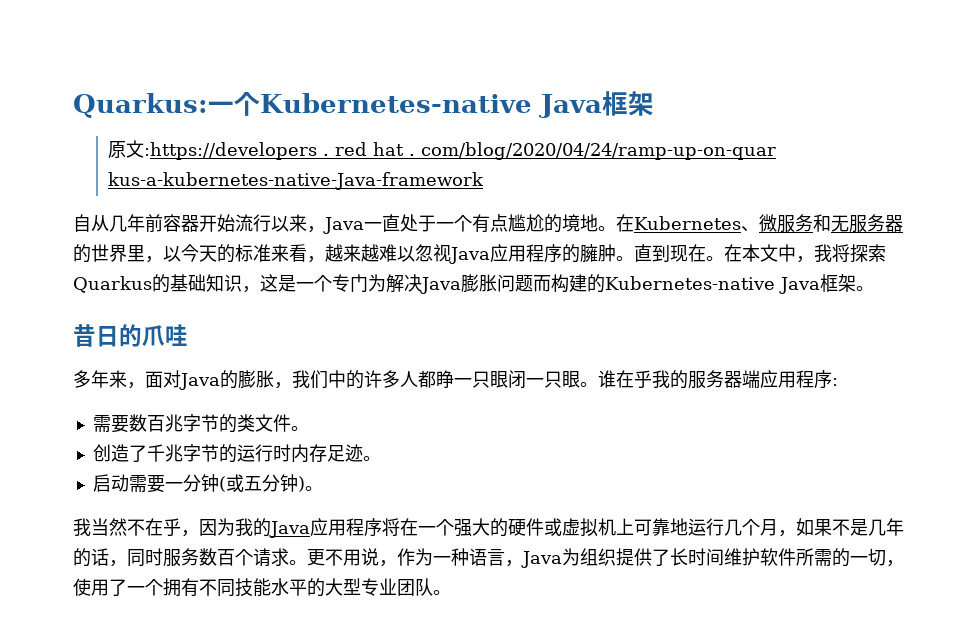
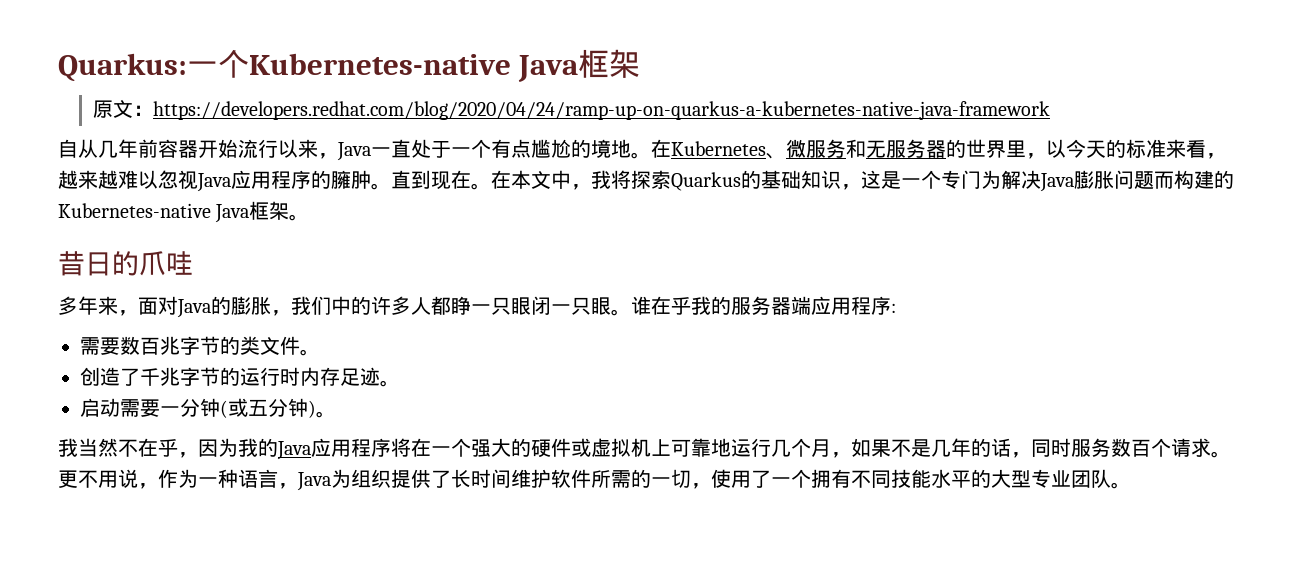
- 原文:https://developers . red hat . com/blog/2020/04/24/ramp-up-on-quar kus-a-kubernetes-native-Java-framework
+ 原文：https://developers.redhat.com/blog/2020/04/24/ramp-up-on-quarkus-a-kubernetes-native-java-framework

